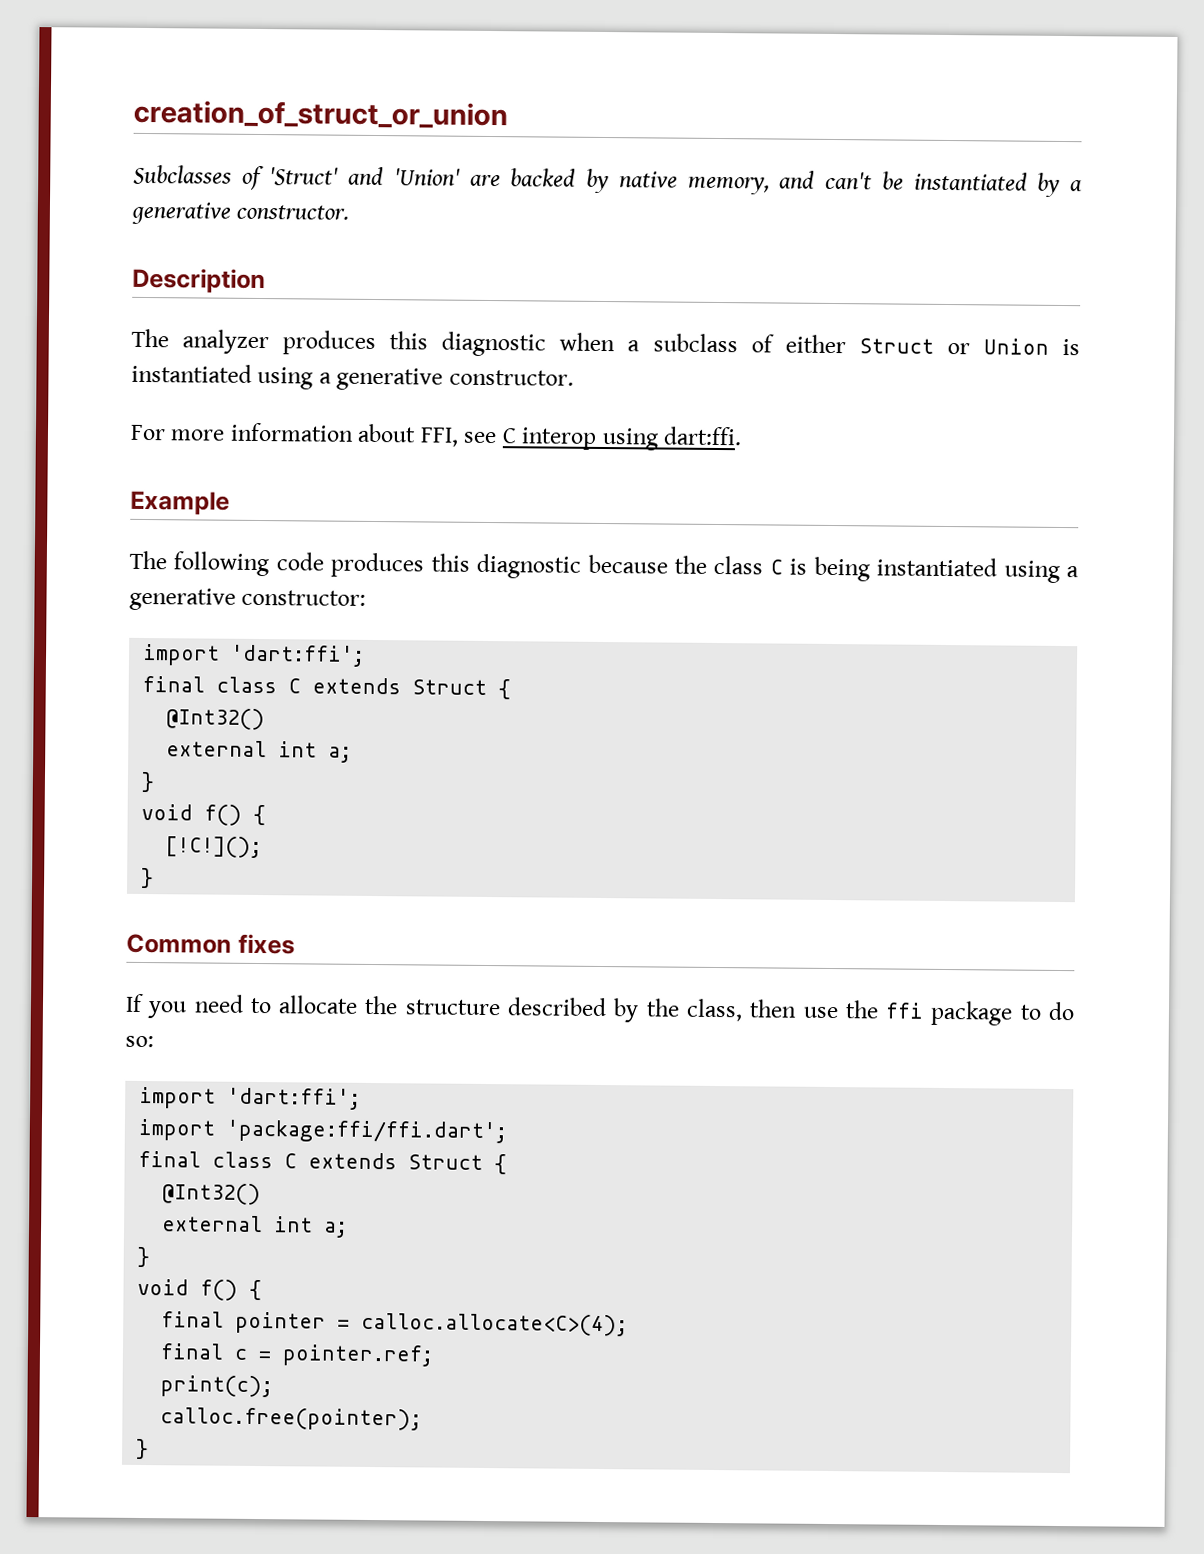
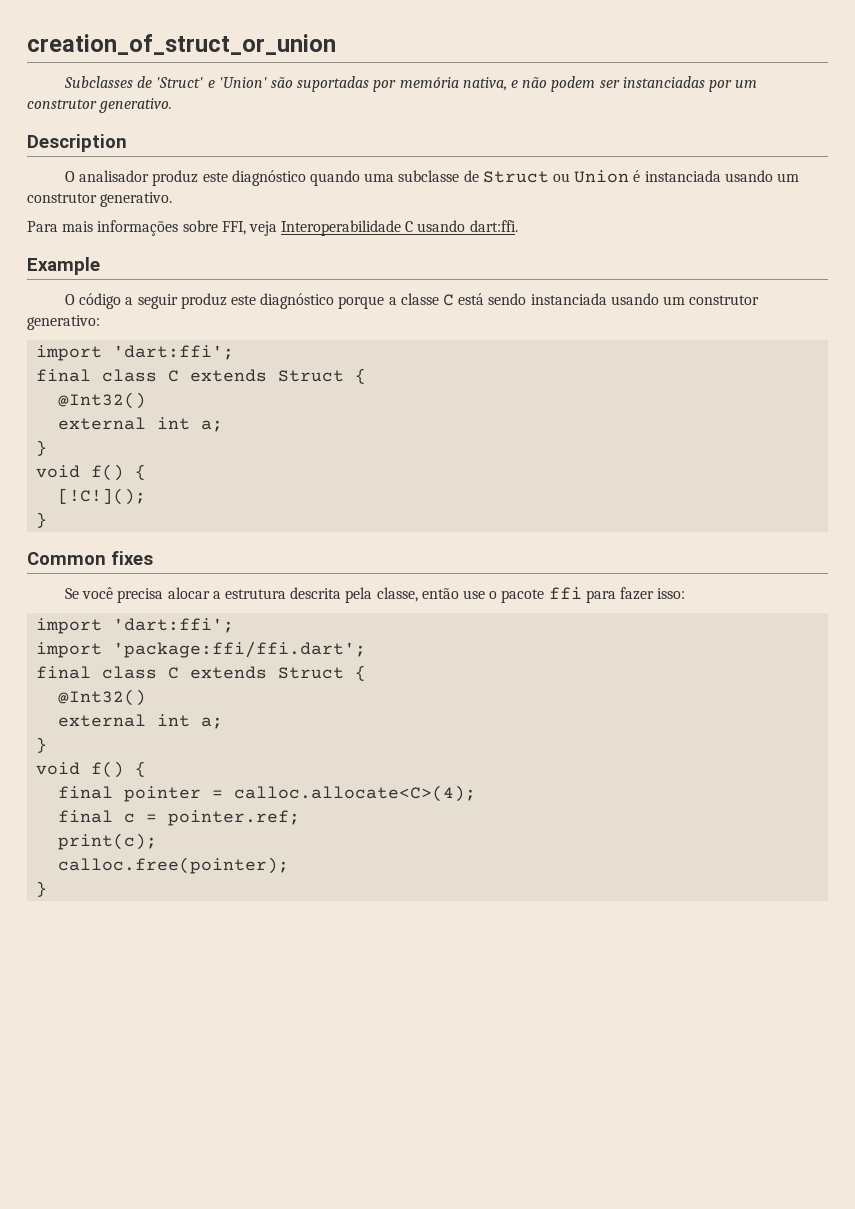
- Subclasses of 'Struct' and 'Union' are backed by native memory, and can't be instantiated by a generative constructor.
+ Subclasses de 'Struct' e 'Union' são suportadas por memória nativa, e não podem ser instanciadas por um construtor generativo.
  Description
- The analyzer produces this diagnostic when a subclass of either Struct or Union is instantiated using a generative constructor.
- For more information about FFI, see C interop using dart:ffi.
+ O analisador produz este diagnóstico quando uma subclasse de Struct ou Union é instanciada usando um construtor generativo.
+ Para mais informações sobre FFI, veja Interoperabilidade C usando dart:ffi.
  Example
- The following code produces this diagnostic because the class C is being instantiated using a generative constructor:
+ O código a seguir produz este diagnóstico porque a classe C está sendo instanciada usando um construtor generativo:
- If you need to allocate the structure described by the class, then use the ffi package to do so:
+ Se você precisa alocar a estrutura descrita pela classe, então use o pacote ffi para fazer isso:

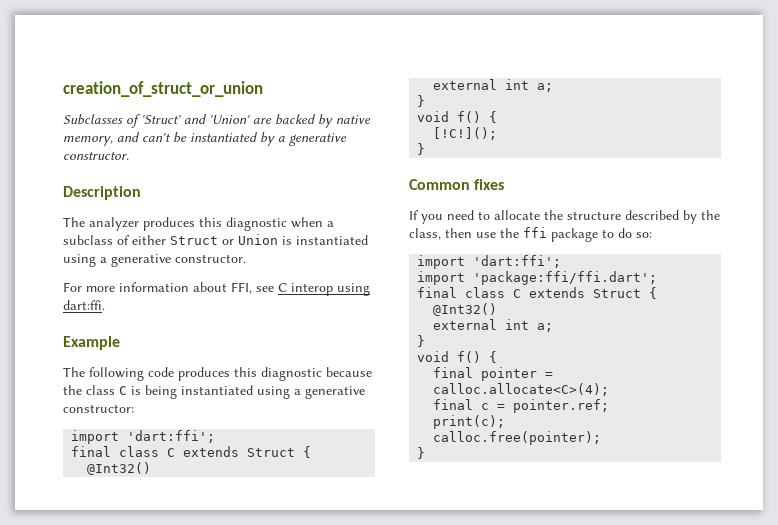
- Subclasses de 'Struct' e 'Union' são suportadas por memória nativa, e não podem ser instanciadas por um construtor generativo.
+ Subclasses of 'Struct' and 'Union' are backed by native memory, and can't be instantiated by a generative constructor.
  Description
- O analisador produz este diagnóstico quando uma subclasse de Struct ou Union é instanciada usando um construtor generativo.
- Para mais informações sobre FFI, veja Interoperabilidade C usando dart:ffi.
+ The analyzer produces this diagnostic when a subclass of either Struct or Union is instantiated using a generative constructor.
+ For more information about FFI, see C interop using dart:ffi.
  Example
- O código a seguir produz este diagnóstico porque a classe C está sendo instanciada usando um construtor generativo:
+ The following code produces this diagnostic because the class C is being instantiated using a generative constructor:
- Se você precisa alocar a estrutura descrita pela classe, então use o pacote ffi para fazer isso:
+ If you need to allocate the structure described by the class, then use the ffi package to do so:

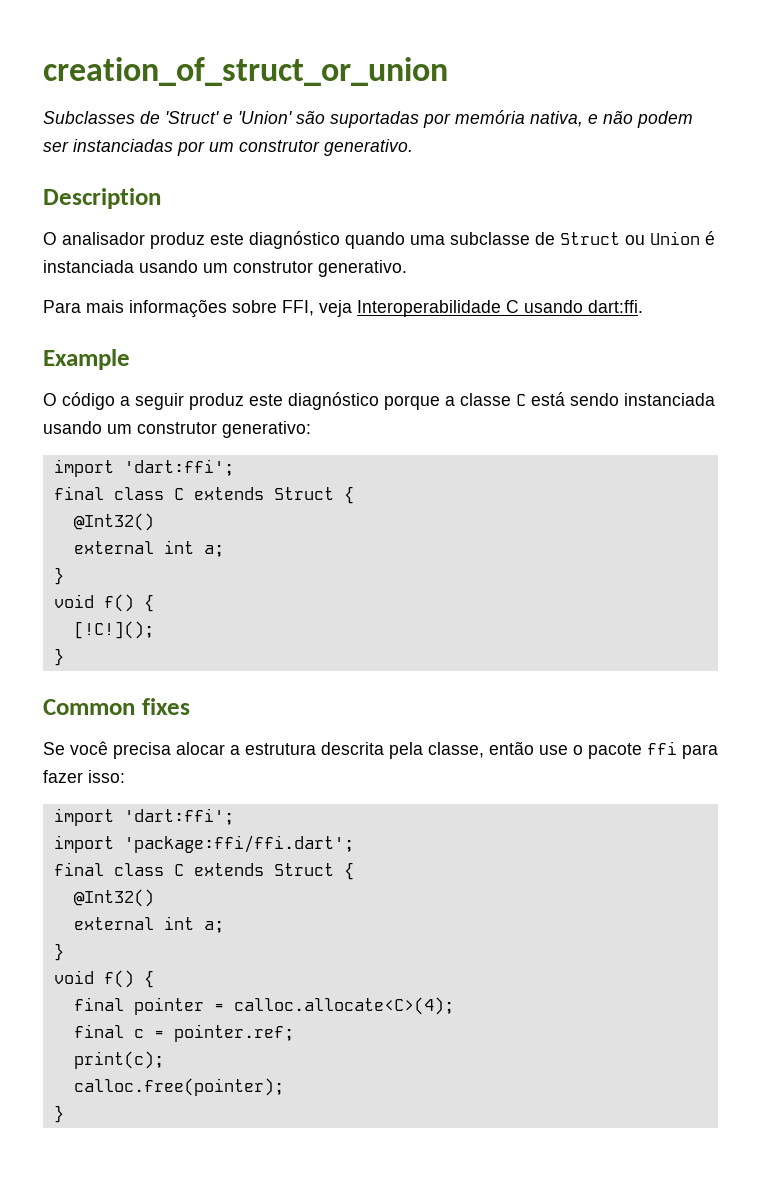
- Subclasses of 'Struct' and 'Union' are backed by native memory, and can't be instantiated by a generative constructor.
+ Subclasses de 'Struct' e 'Union' são suportadas por memória nativa, e não podem ser instanciadas por um construtor generativo.
  Description
- The analyzer produces this diagnostic when a subclass of either Struct or Union is instantiated using a generative constructor.
- For more information about FFI, see C interop using dart:ffi.
+ O analisador produz este diagnóstico quando uma subclasse de Struct ou Union é instanciada usando um construtor generativo.
+ Para mais informações sobre FFI, veja Interoperabilidade C usando dart:ffi.
  Example
- The following code produces this diagnostic because the class C is being instantiated using a generative constructor:
+ O código a seguir produz este diagnóstico porque a classe C está sendo instanciada usando um construtor generativo:
- If you need to allocate the structure described by the class, then use the ffi package to do so:
+ Se você precisa alocar a estrutura descrita pela classe, então use o pacote ffi para fazer isso:

